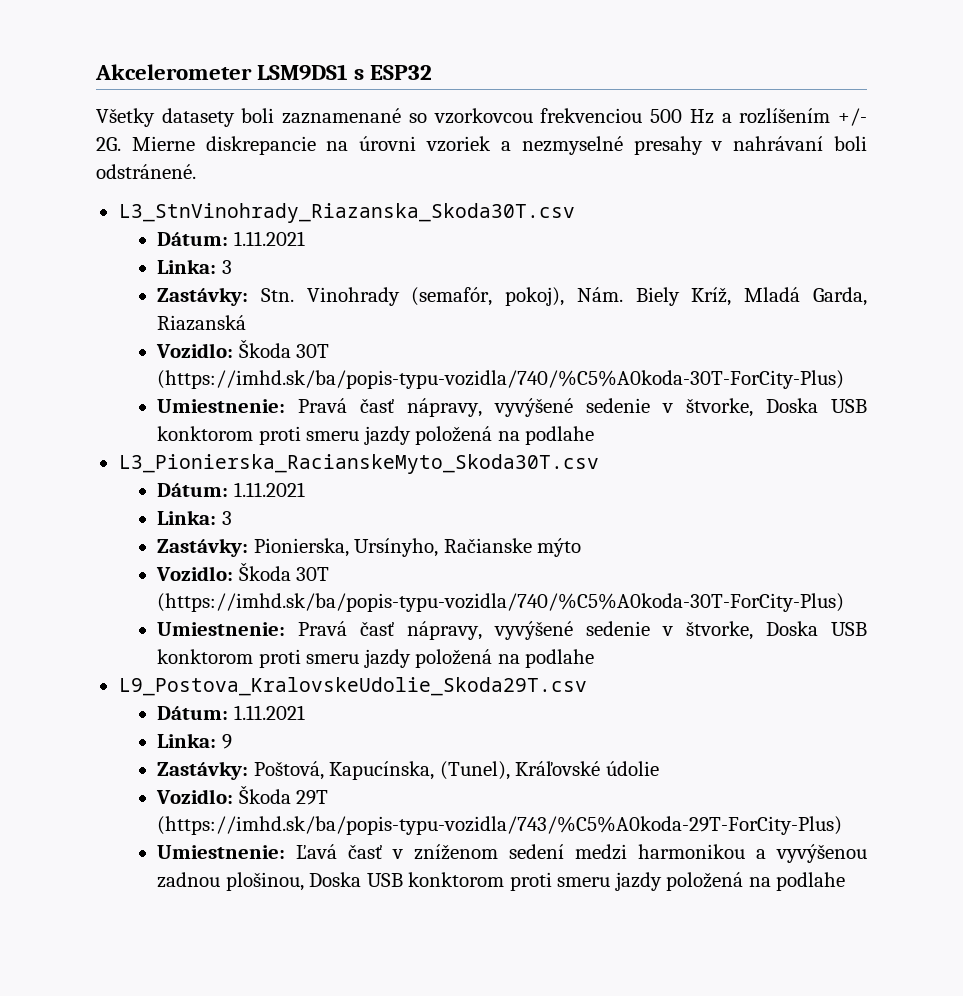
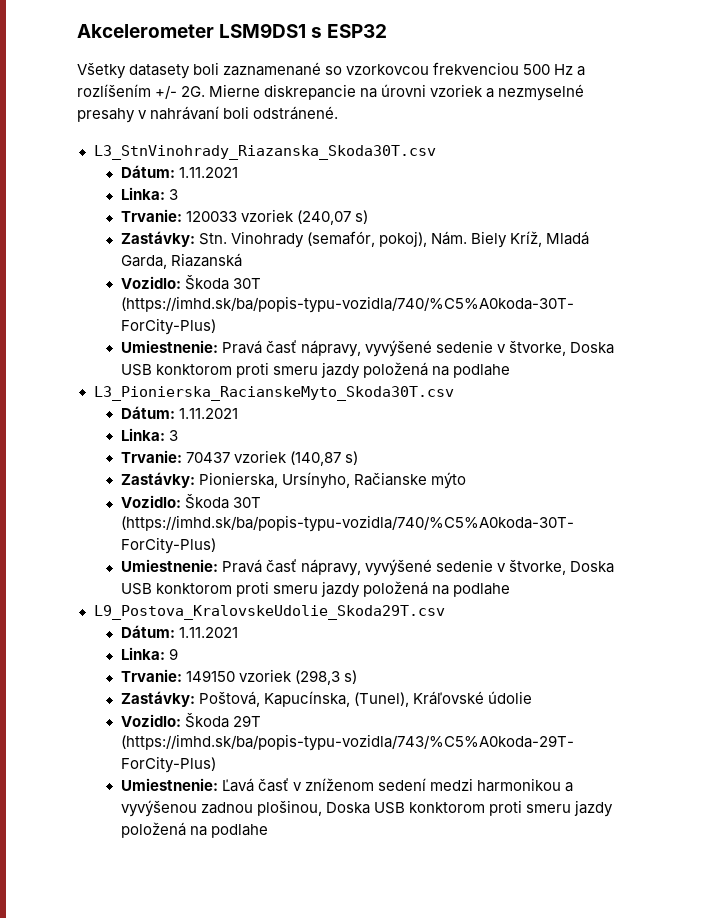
+ Trvanie: 120033 vzoriek (240,07 s)
+ Trvanie: 70437 vzoriek (140,87 s)
+ Trvanie: 149150 vzoriek (298,3 s)

